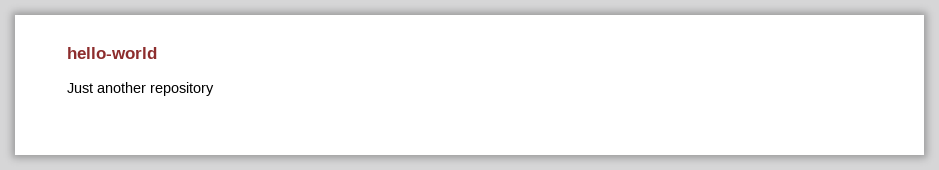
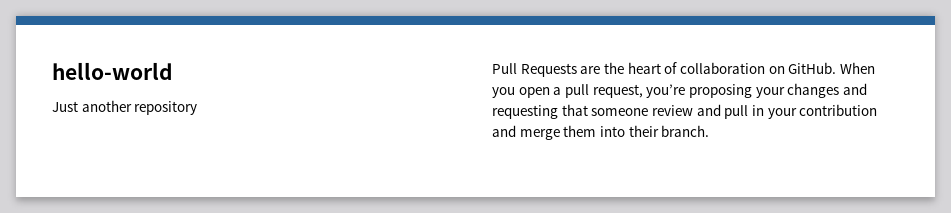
+ Pull Requests are the heart of collaboration on GitHub. When you open a pull request, you’re proposing your changes and requesting that someone review and pull in your contribution and merge them into their branch.

